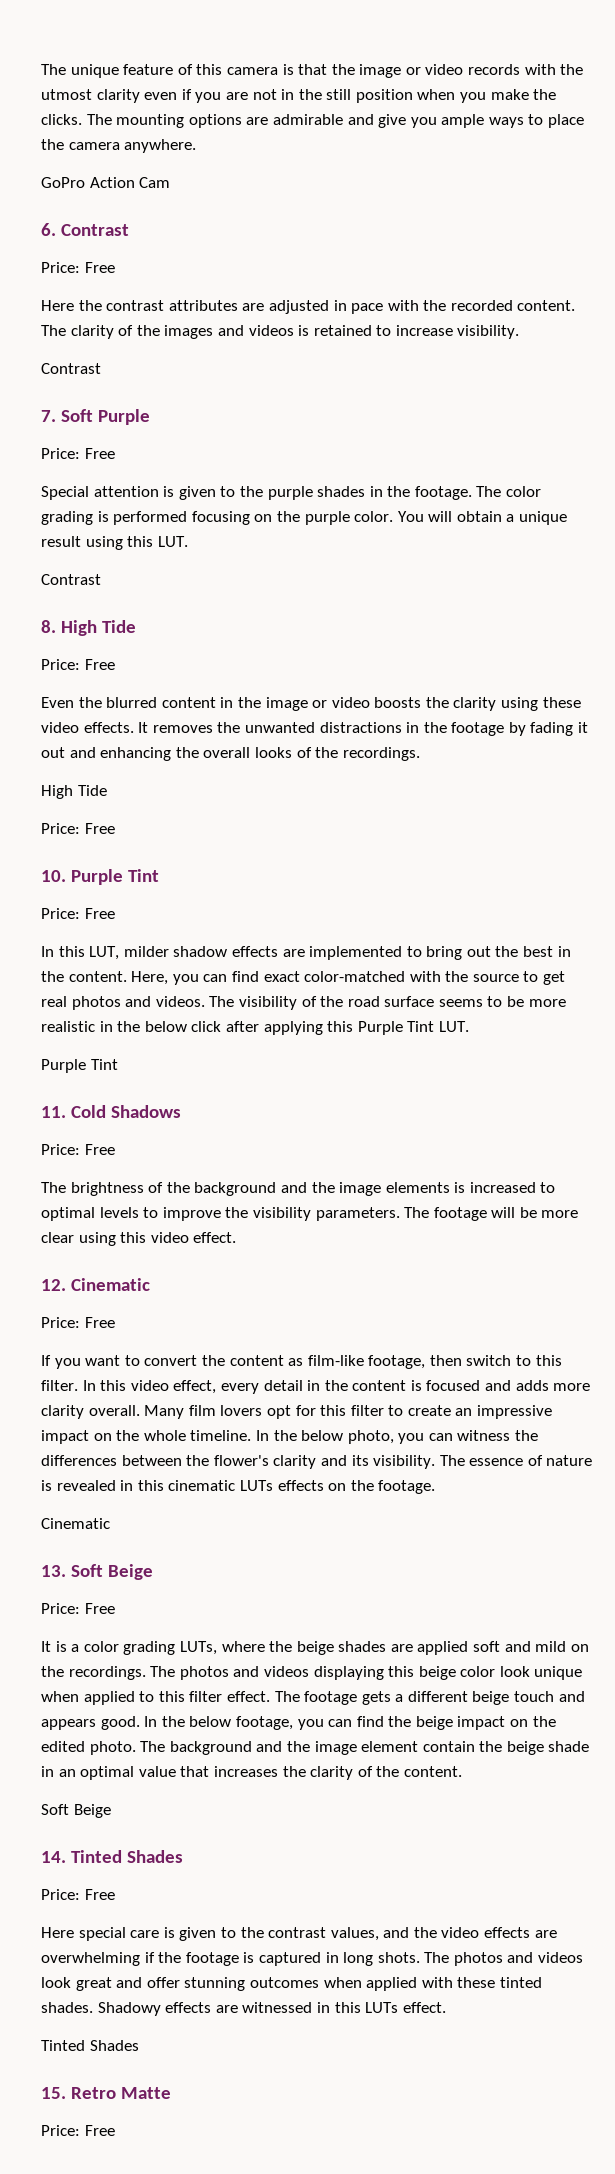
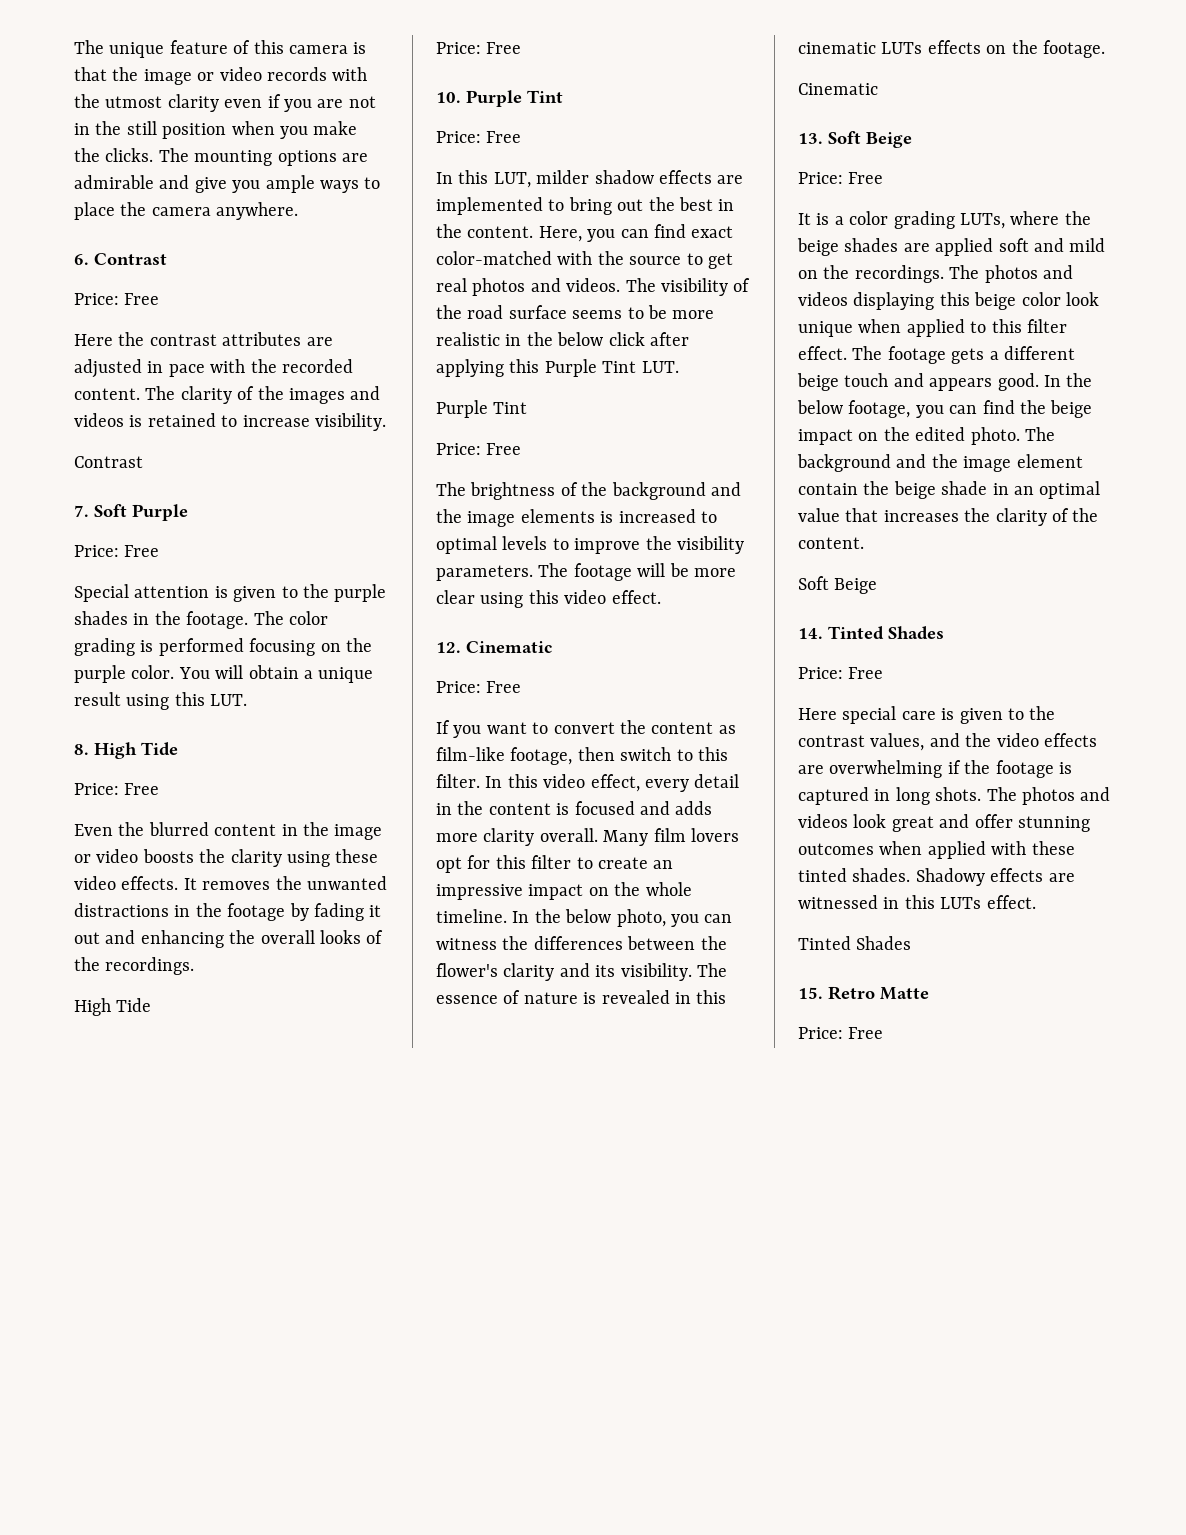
- GoPro Action Cam
  You will obtain a unique result using this LUT.
- Contrast
- 11. Cold Shadows

